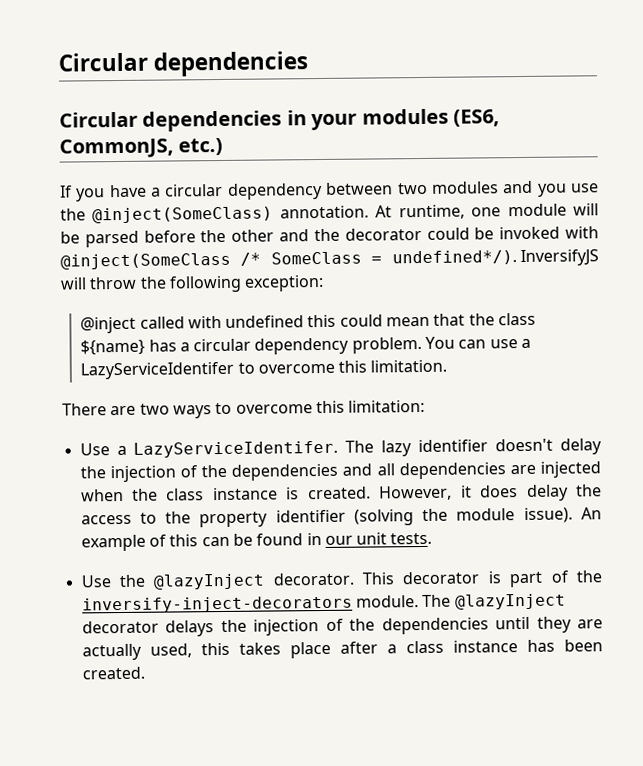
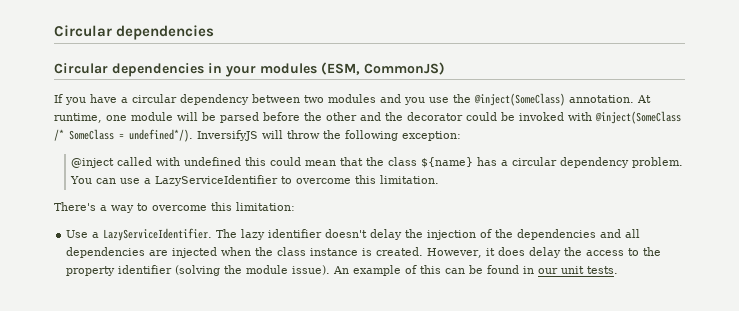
- Circular dependencies in your modules (ES6, CommonJS, etc.)
+ Circular dependencies in your modules (ESM, CommonJS)
- You can use a LazyServiceIdentifer to overcome this limitation.
+ You can use a LazyServiceIdentifier to overcome this limitation.
- There are two ways to overcome this limitation:
+ There's a way to overcome this limitation:
- Use a LazyServiceIdentifer.
+ Use a LazyServiceIdentifier.
- Use the @lazyInject decorator. This decorator is part of the inversify-inject-decorators module. The @lazyInject decorator delays the injection of the dependencies until they are actually used, this takes place after a class instance has been created.

